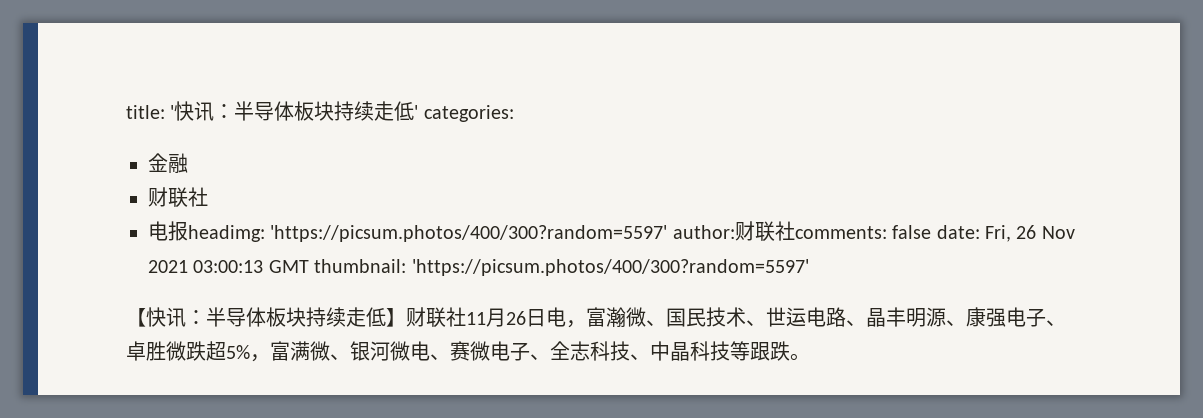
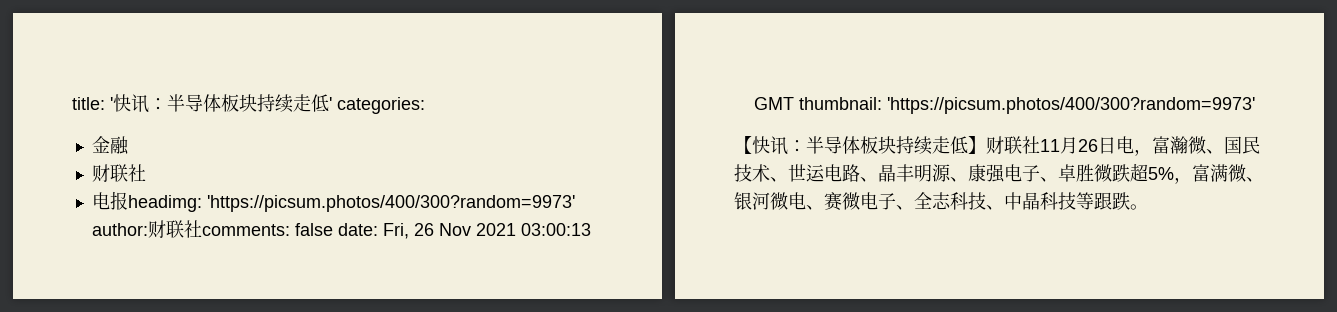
- 电报headimg: 'https://picsum.photos/400/300?random=5597' author:财联社comments: false date: Fri, 26 Nov 2021 03:00:13 GMT thumbnail: 'https://picsum.photos/400/300?random=5597'
+ 电报headimg: 'https://picsum.photos/400/300?random=9973' author:财联社comments: false date: Fri, 26 Nov 2021 03:00:13 GMT thumbnail: 'https://picsum.photos/400/300?random=9973'

